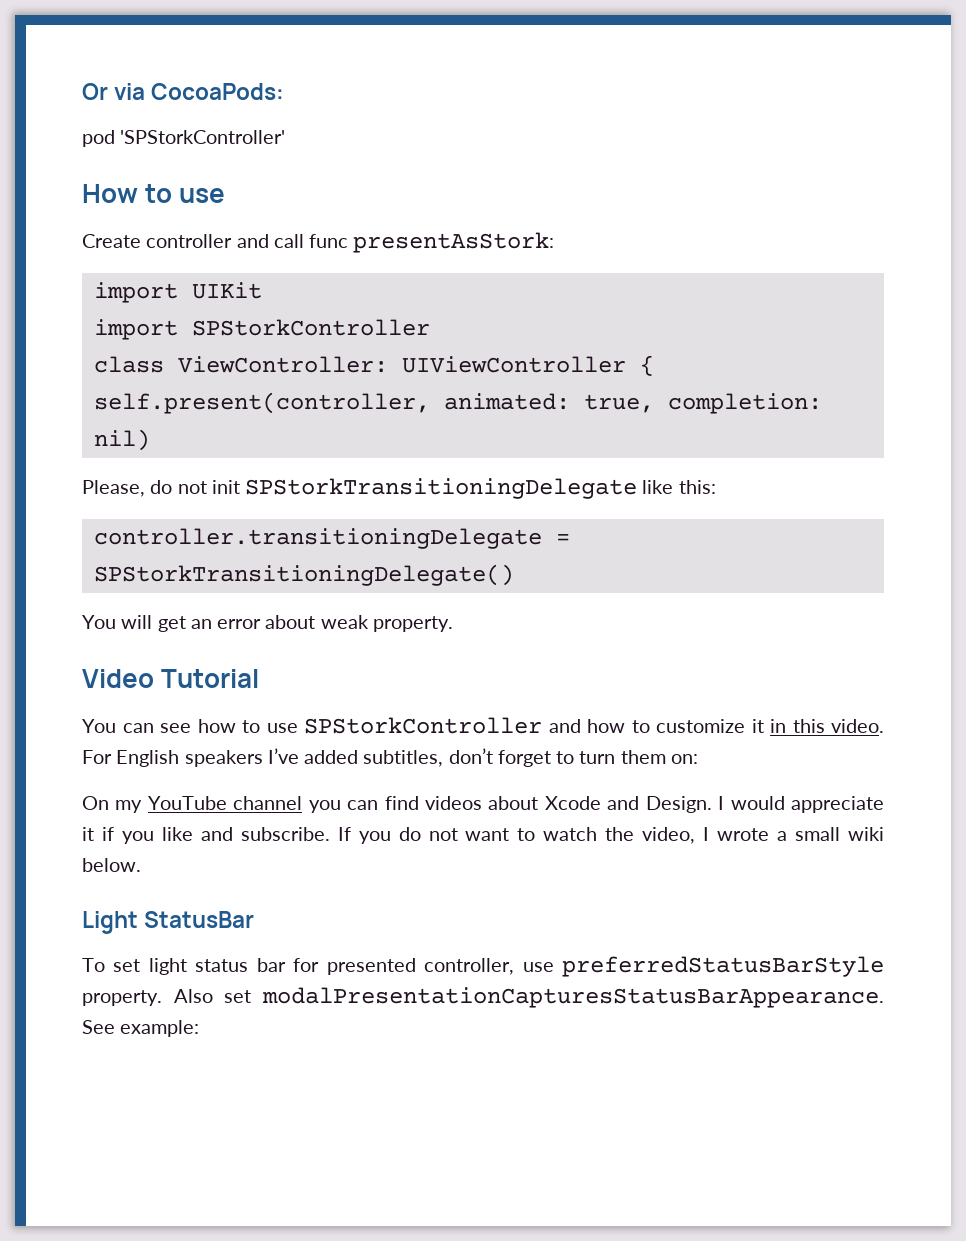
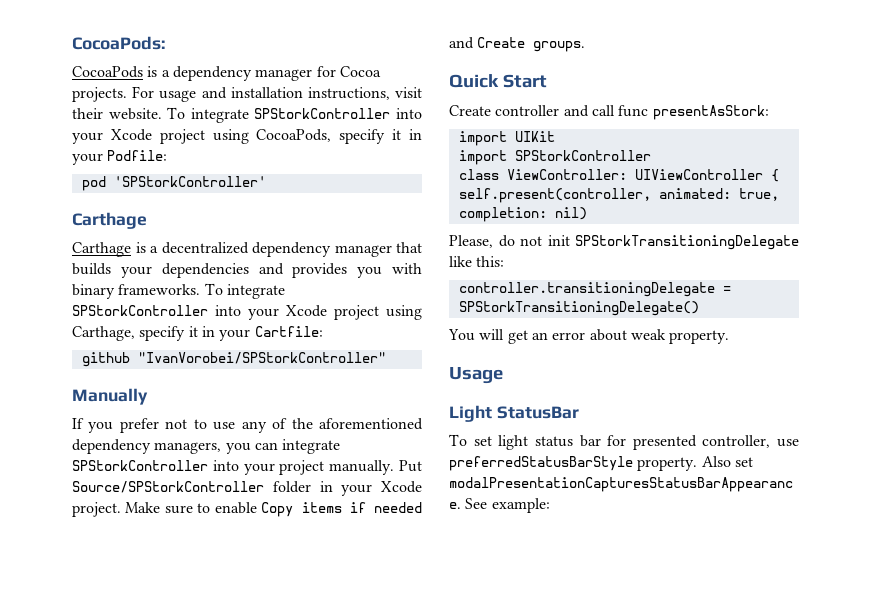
- Or via CocoaPods:
+ CocoaPods:
+ CocoaPods is a dependency manager for Cocoa projects. For usage and installation instructions, visit their website. To integrate SPStorkController into your Xcode project using CocoaPods, specify it in your Podfile:
  pod 'SPStorkController'
- How to use
+ Carthage
+ Carthage is a decentralized dependency manager that builds your dependencies and provides you with binary frameworks. To integrate SPStorkController into your Xcode project using Carthage, specify it in your Cartfile:
+ github "IvanVorobei/SPStorkController"
+ Manually
+ If you prefer not to use any of the aforementioned dependency managers, you can integrate SPStorkController into your project manually. Put Source/SPStorkController folder in your Xcode project. Make sure to enable Copy items if needed and Create groups.
+ Quick Start
- Video Tutorial
- You can see how to use SPStorkController and how to customize it in this video. For English speakers I’ve added subtitles, don’t forget to turn them on:
- On my YouTube channel you can find videos about Xcode and Design. I would appreciate it if you like and subscribe. If you do not want to watch the video, I wrote a small wiki below.
+ Usage

